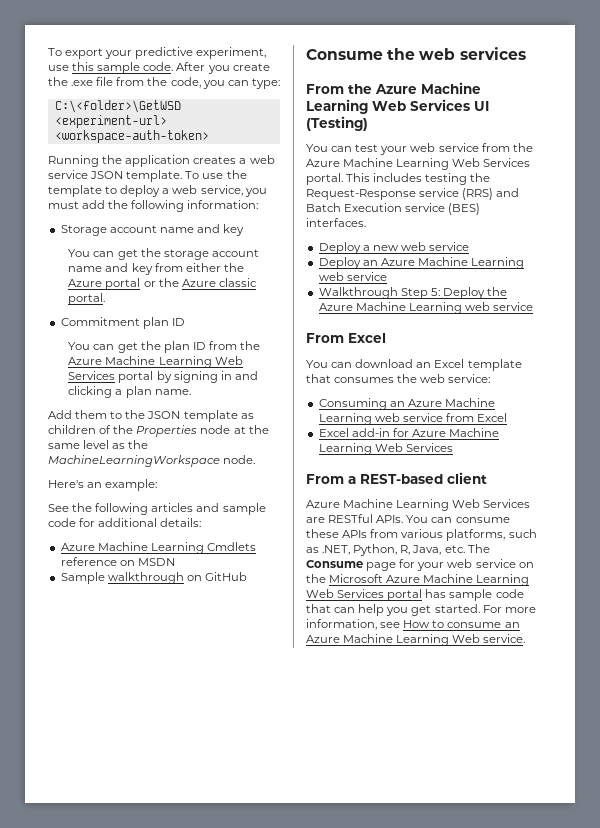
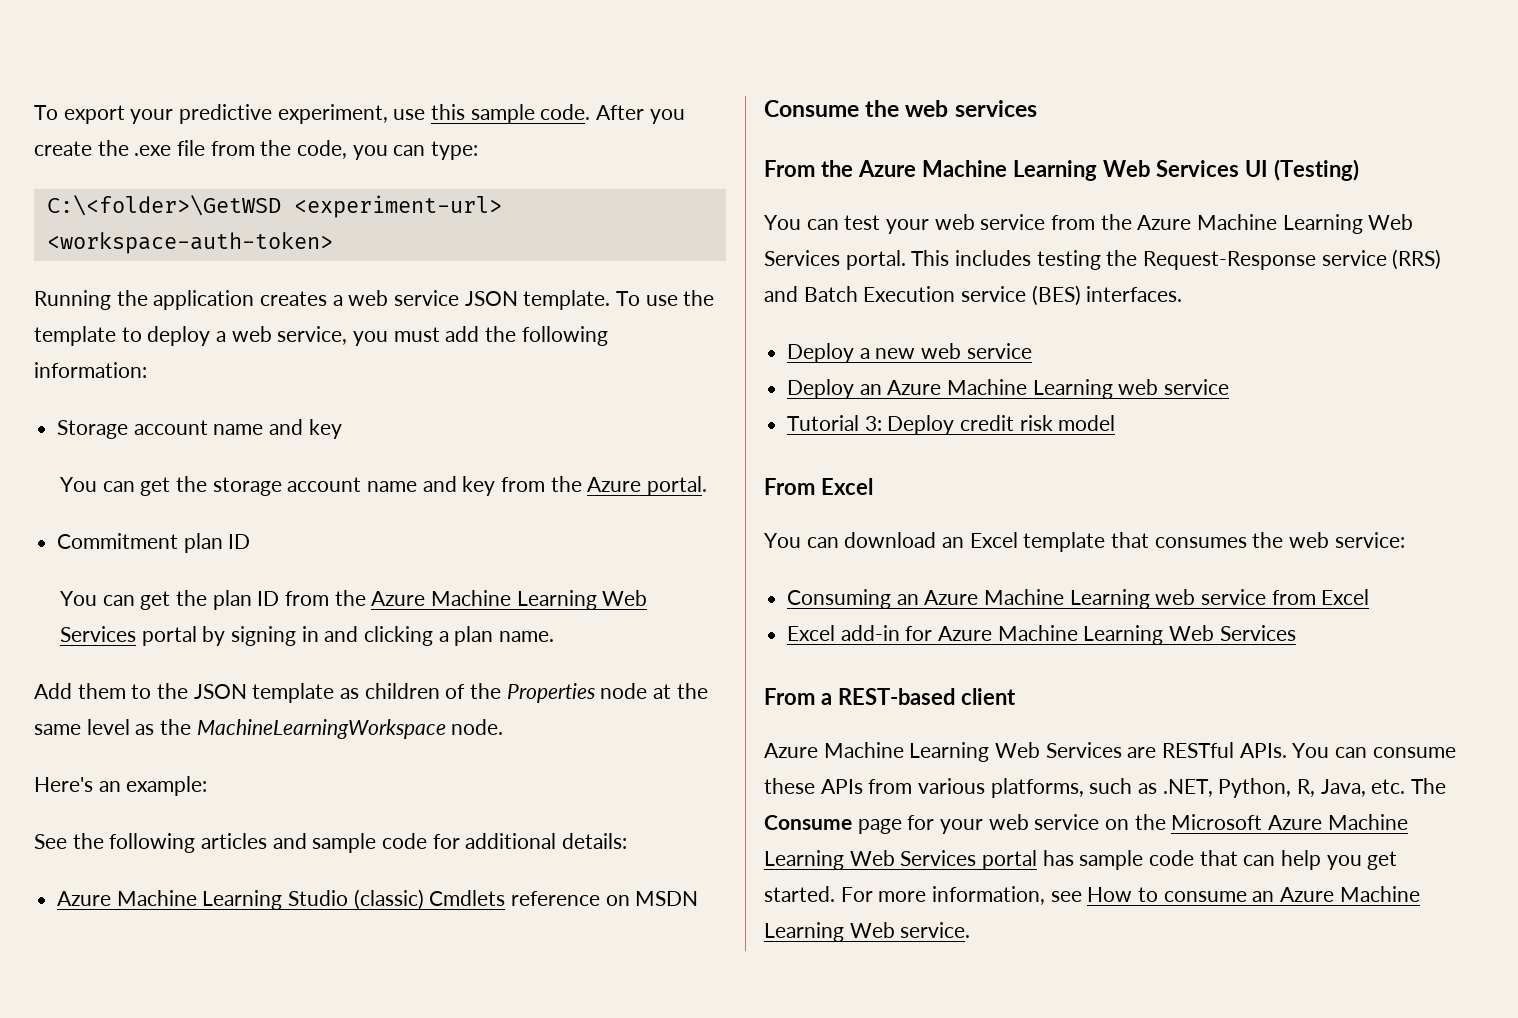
- You can get the storage account name and key from either the Azure portal or the Azure classic portal.
+ You can get the storage account name and key from the Azure portal.
- Azure Machine Learning Cmdlets reference on MSDN
+ Azure Machine Learning Studio (classic) Cmdlets reference on MSDN
- Sample walkthrough on GitHub
- Walkthrough Step 5: Deploy the Azure Machine Learning web service
+ Tutorial 3: Deploy credit risk model

